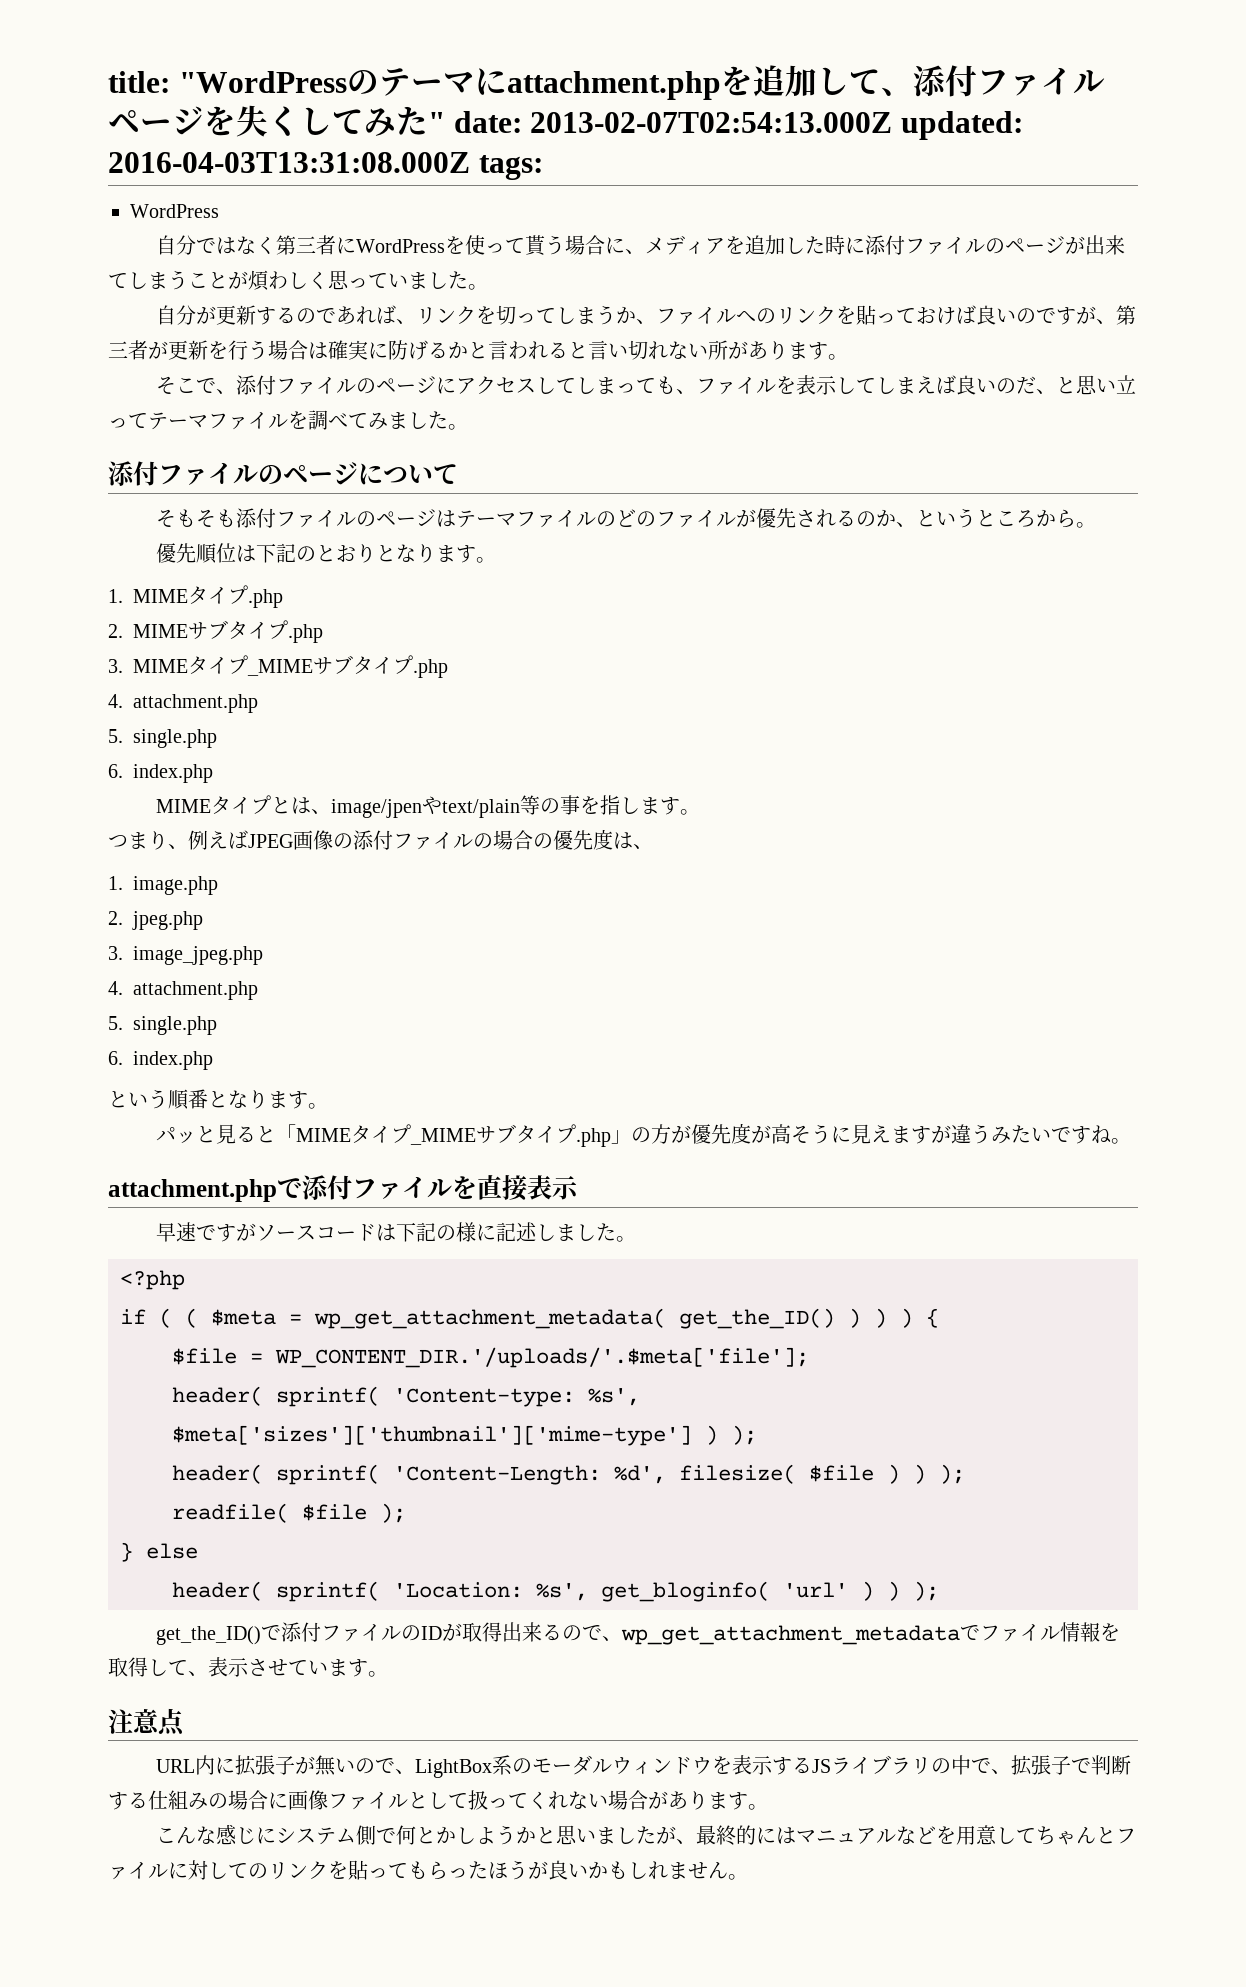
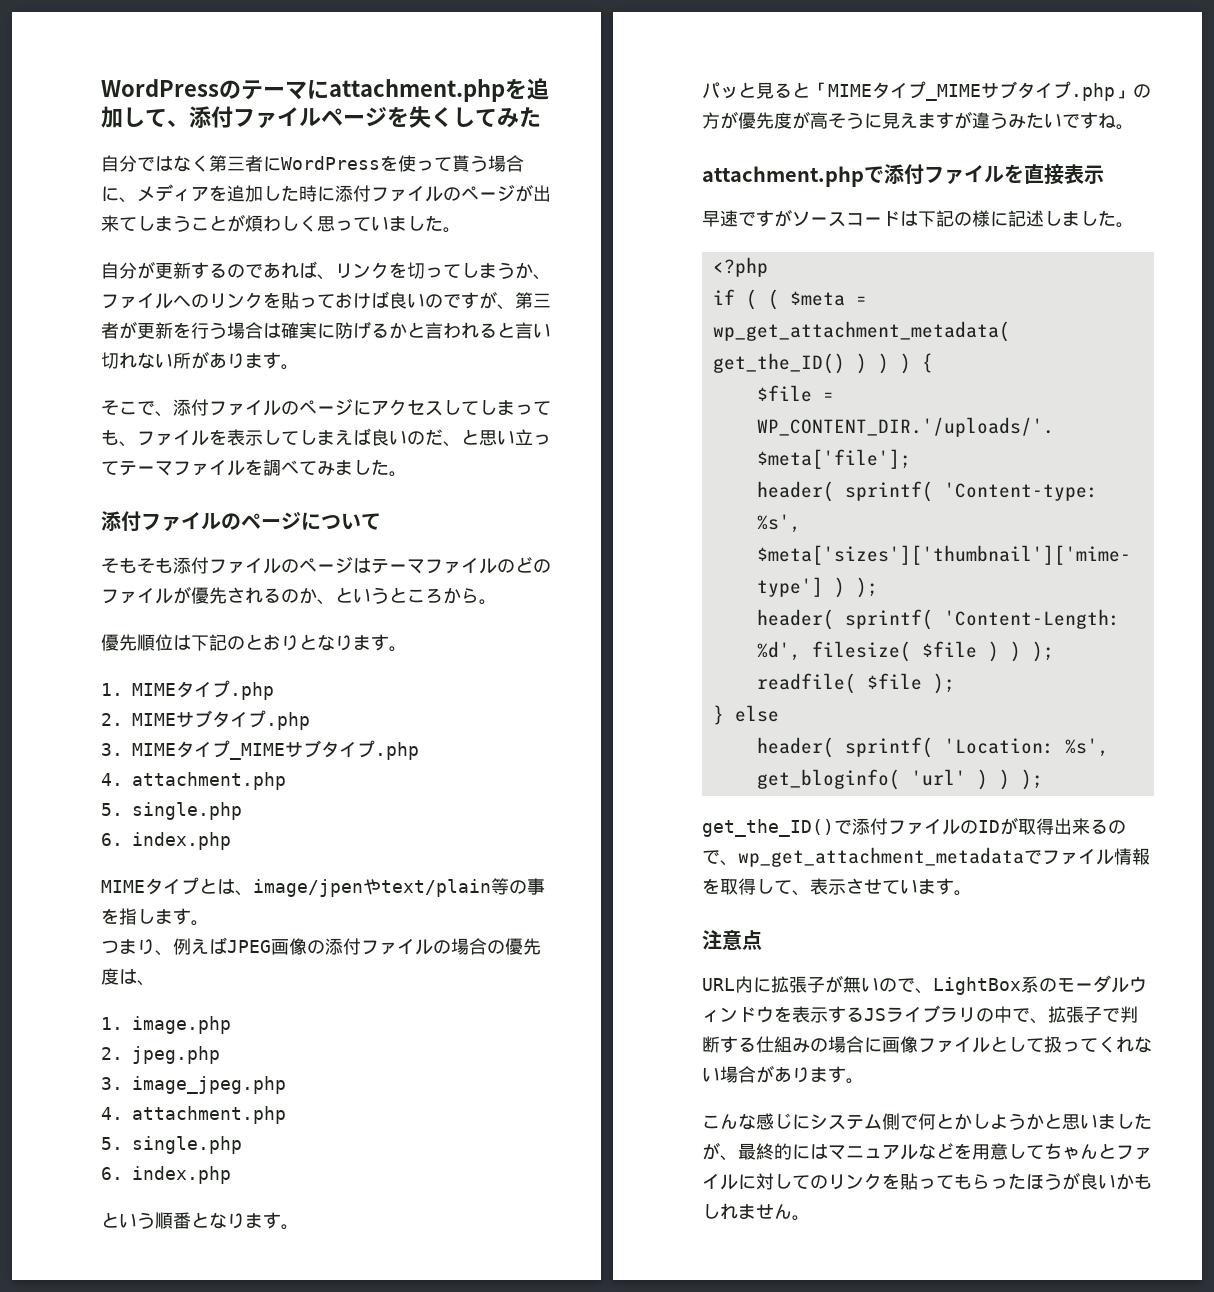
- title: "WordPressのテーマにattachment.phpを追加して、添付ファイルページを失くしてみた" date: 2013-02-07T02:54:13.000Z updated: 2016-04-03T13:31:08.000Z tags:
- WordPress
+ WordPressのテーマにattachment.phpを追加して、添付ファイルページを失くしてみた

